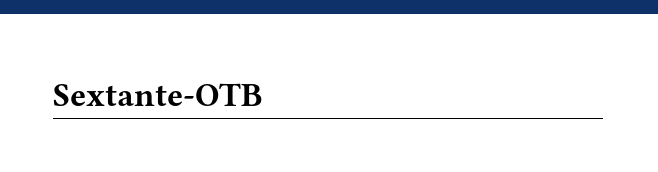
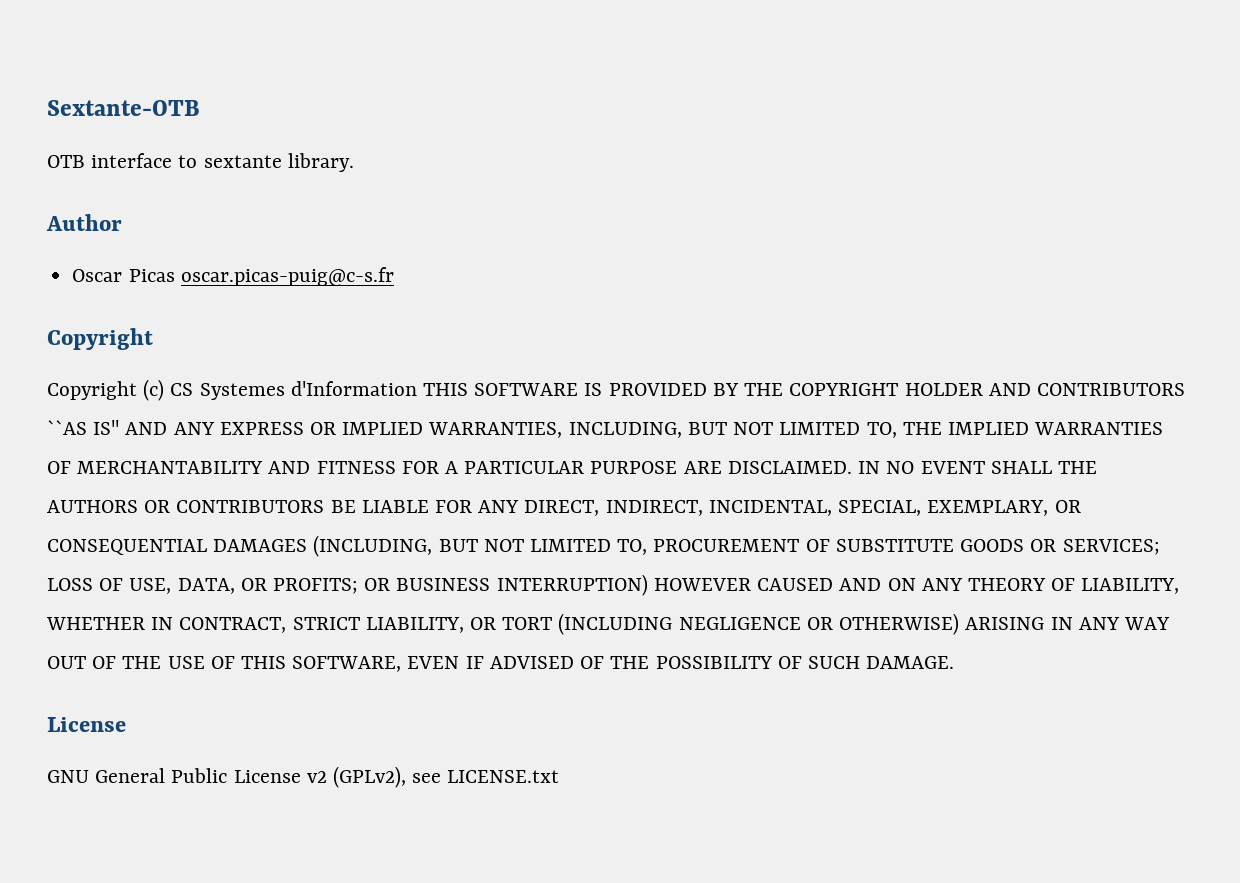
+ OTB interface to sextante library.
+ Author
+ Oscar Picas oscar.picas-puig@c-s.fr
+ Copyright
+ Copyright (c) CS Systemes d'Information THIS SOFTWARE IS PROVIDED BY THE COPYRIGHT HOLDER AND CONTRIBUTORS ``AS IS'' AND ANY EXPRESS OR IMPLIED WARRANTIES, INCLUDING, BUT NOT LIMITED TO, THE IMPLIED WARRANTIES OF MERCHANTABILITY AND FITNESS FOR A PARTICULAR PURPOSE ARE DISCLAIMED. IN NO EVENT SHALL THE AUTHORS OR CONTRIBUTORS BE LIABLE FOR ANY DIRECT, INDIRECT, INCIDENTAL, SPECIAL, EXEMPLARY, OR CONSEQUENTIAL DAMAGES (INCLUDING, BUT NOT LIMITED TO, PROCUREMENT OF SUBSTITUTE GOODS OR SERVICES; LOSS OF USE, DATA, OR PROFITS; OR BUSINESS INTERRUPTION) HOWEVER CAUSED AND ON ANY THEORY OF LIABILITY, WHETHER IN CONTRACT, STRICT LIABILITY, OR TORT (INCLUDING NEGLIGENCE OR OTHERWISE) ARISING IN ANY WAY OUT OF THE USE OF THIS SOFTWARE, EVEN IF ADVISED OF THE POSSIBILITY OF SUCH DAMAGE.
+ License
+ GNU General Public License v2 (GPLv2), see LICENSE.txt

